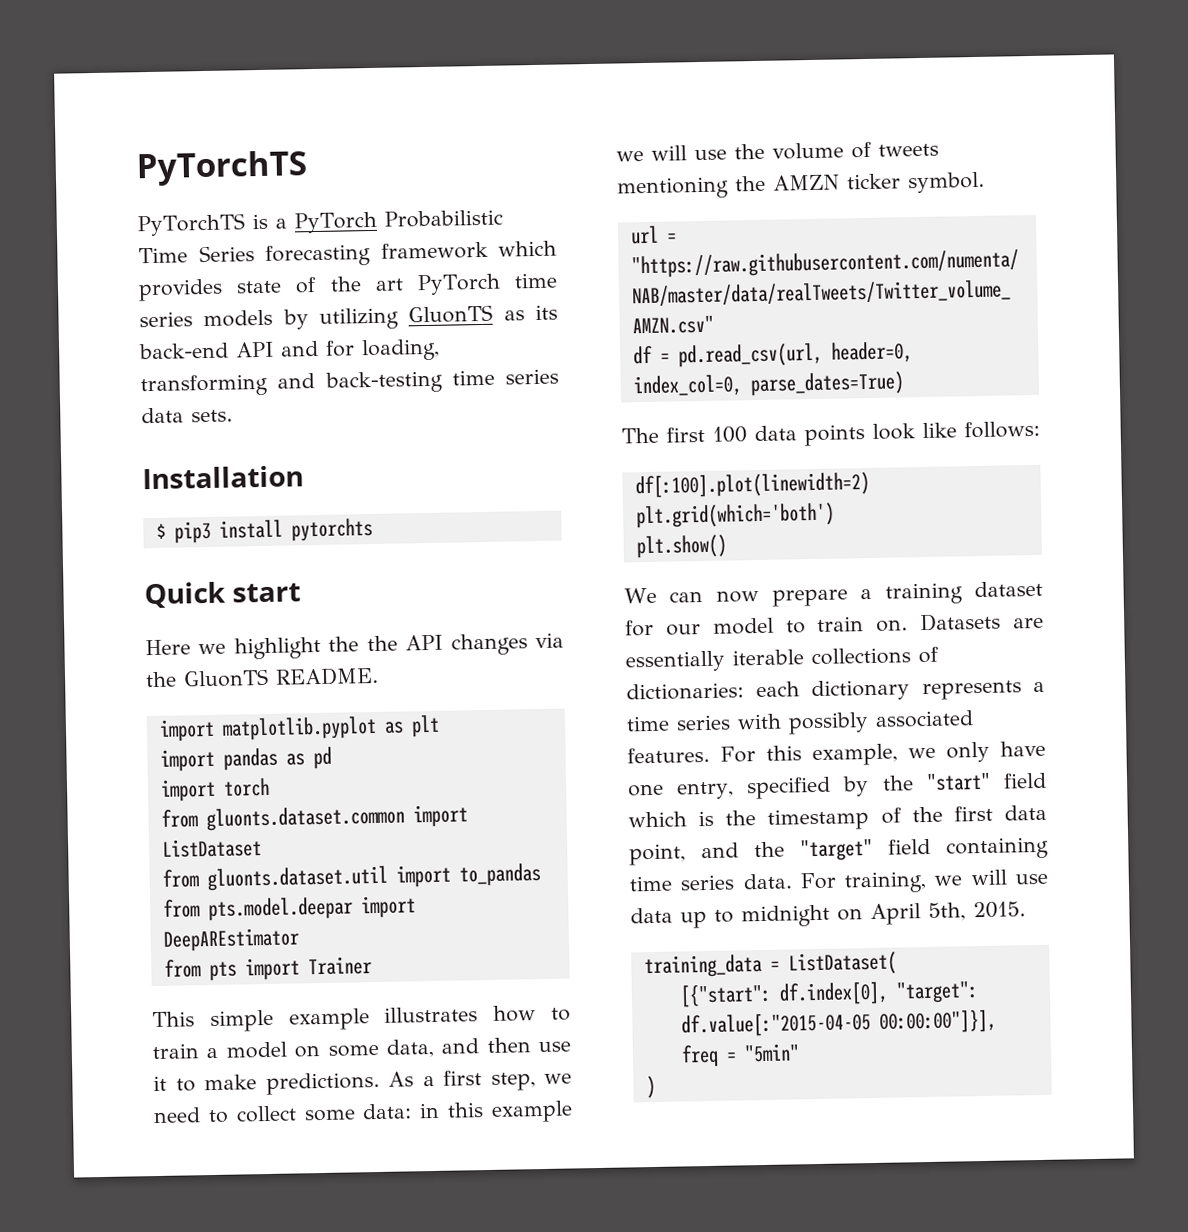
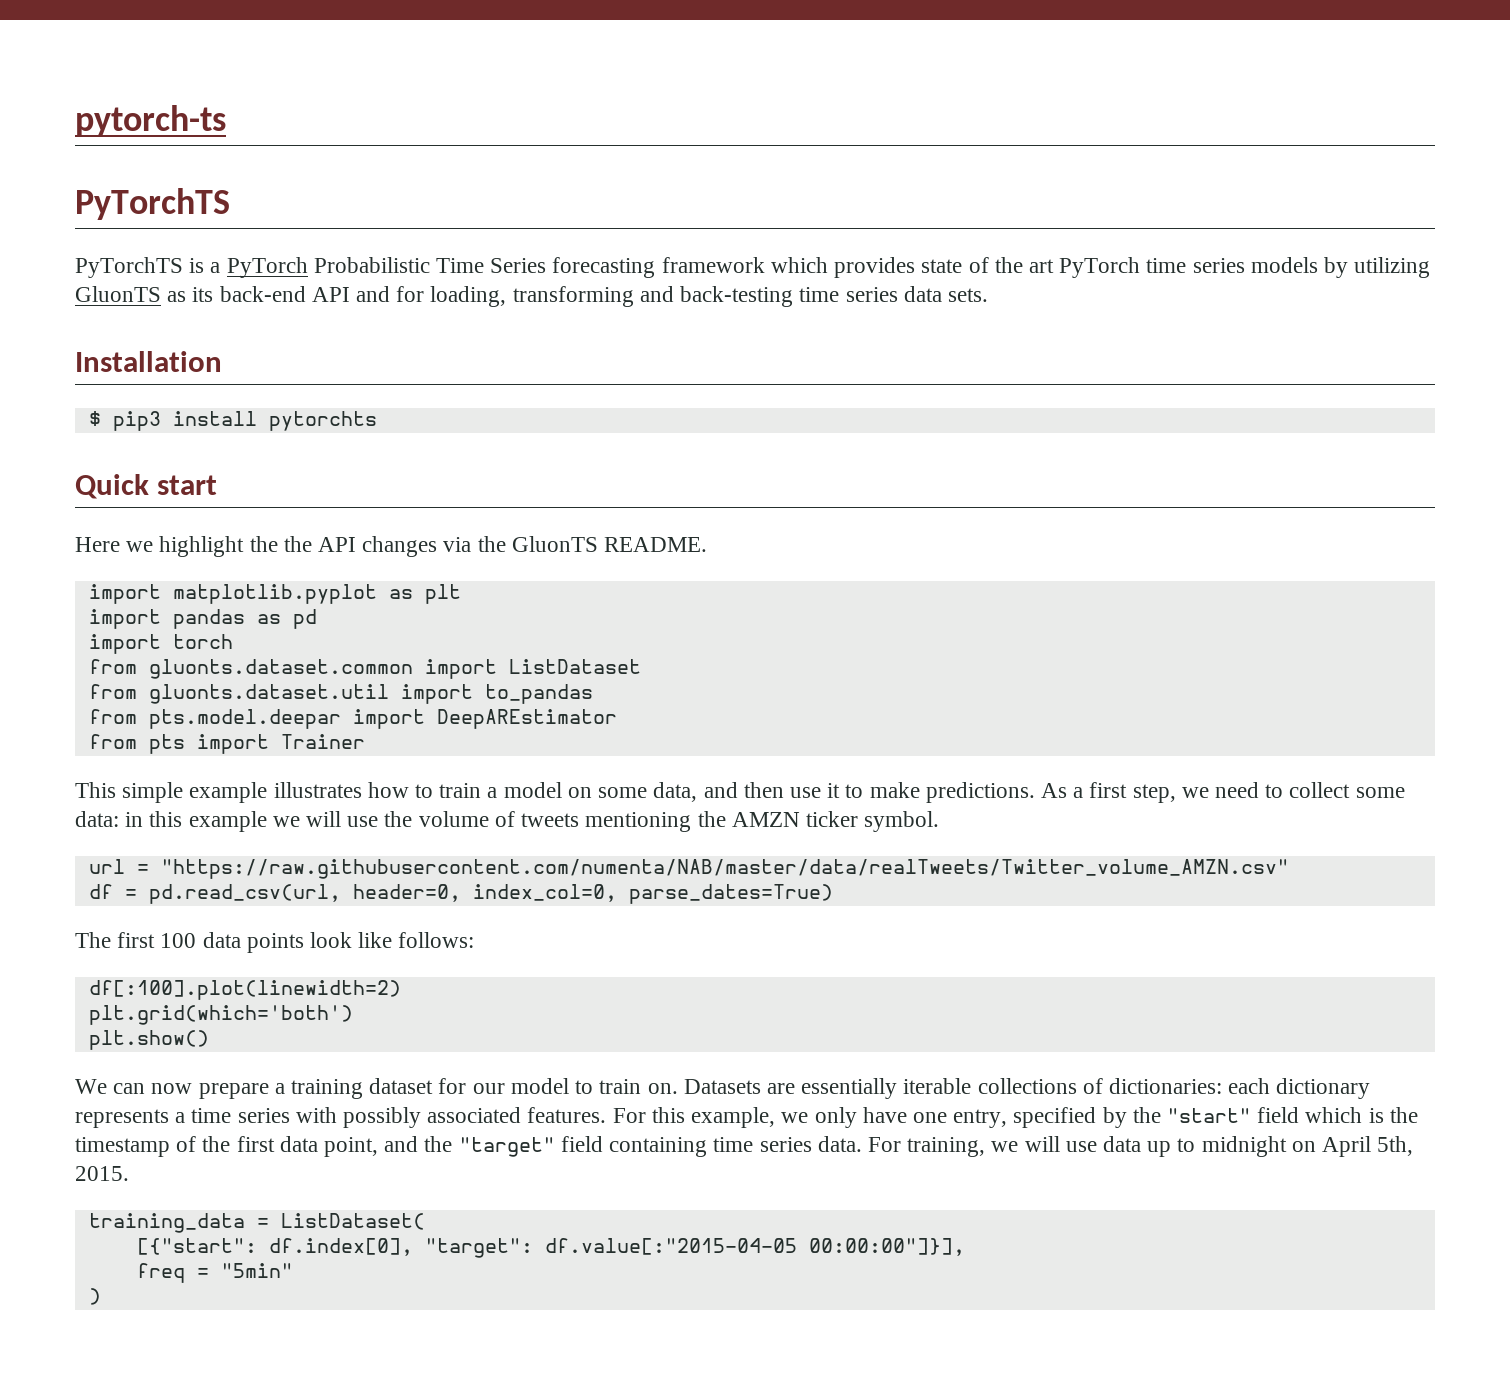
+ pytorch-ts

